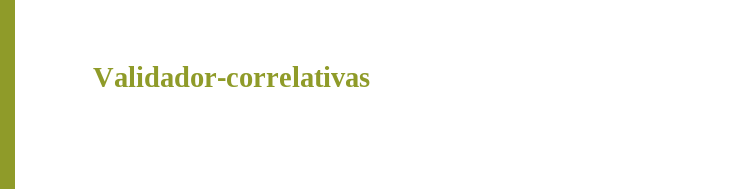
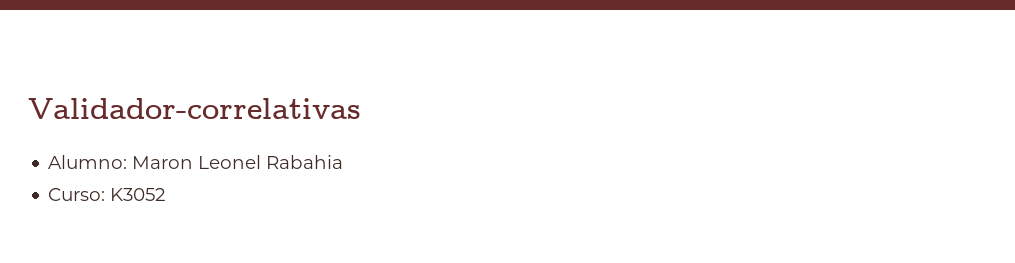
+ Alumno: Maron Leonel Rabahia
+ Curso: K3052

